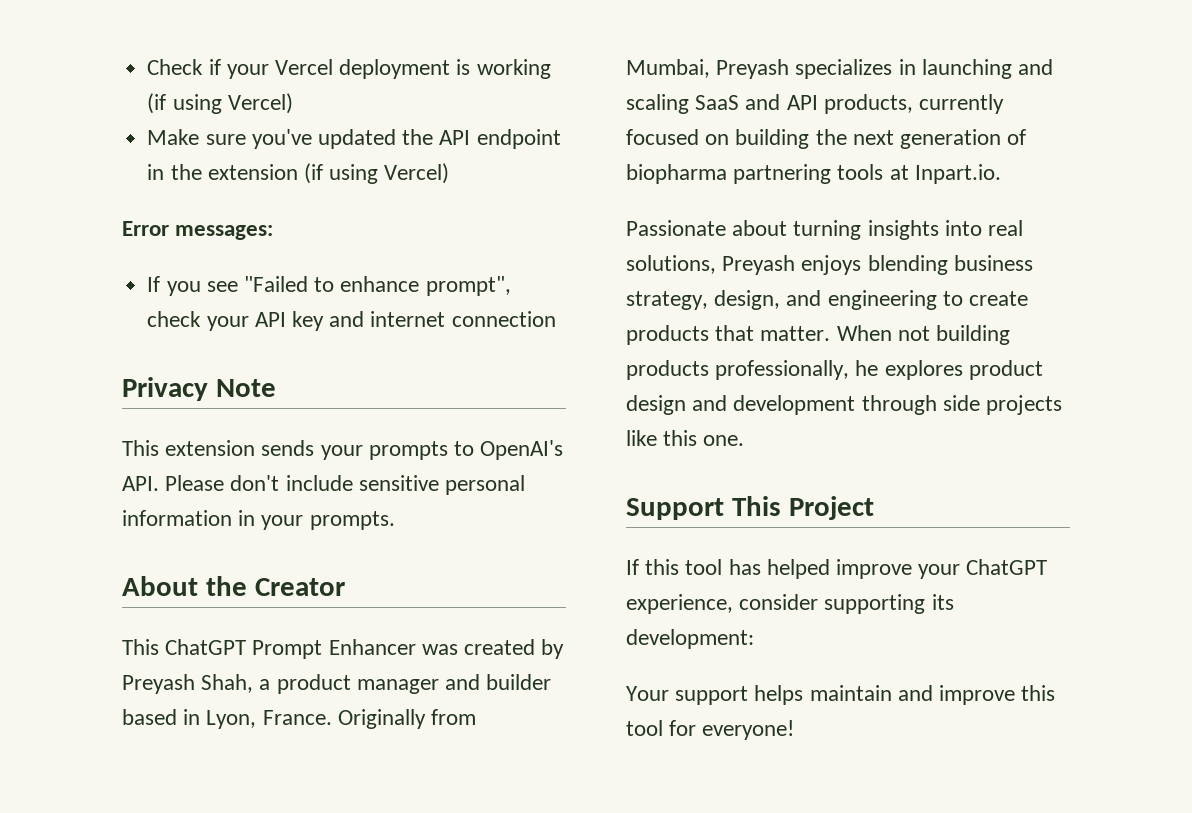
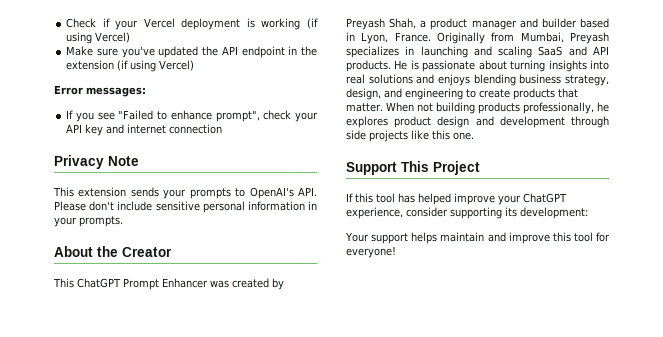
- Originally from Mumbai, Preyash specializes in launching and scaling SaaS and API products, currently focused on building the next generation of biopharma partnering tools at Inpart.io.
- Passionate about turning insights into real solutions, Preyash enjoys blending business strategy, design, and engineering to create products that matter.
+ Originally from Mumbai, Preyash specializes in launching and scaling SaaS and API products. He is passionate about turning insights into real solutions and enjoys blending business strategy, design, and engineering to create products that matter.

